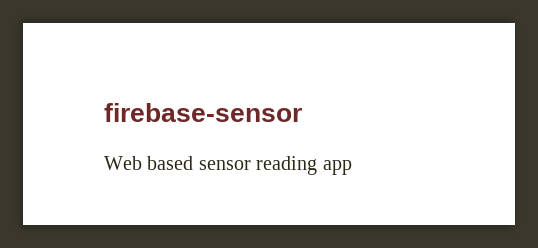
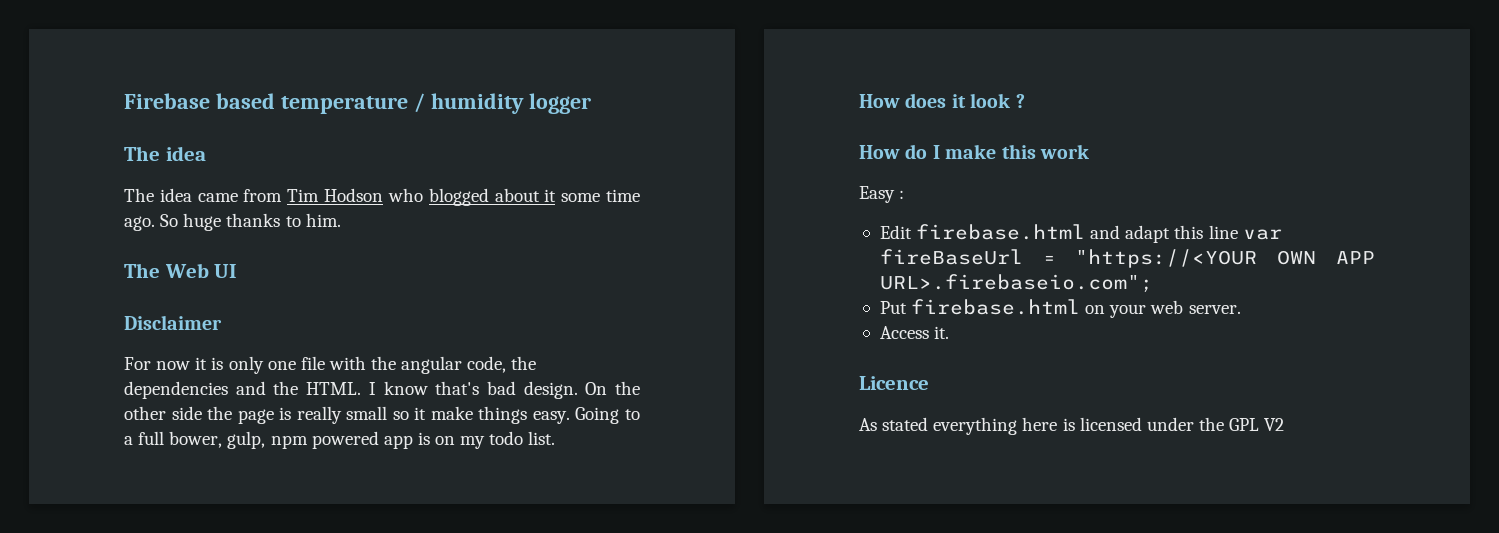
- firebase-sensor
- Web based sensor reading app
+ Firebase based temperature / humidity logger
+ The idea
+ The idea came from Tim Hodson who blogged about it some time ago. So huge thanks to him.
+ The Web UI
+ Disclaimer
+ For now it is only one file with the angular code, the dependencies and the HTML. I know that's bad design. On the other side the page is really small so it make things easy. Going to a full bower, gulp, npm powered app is on my todo list.
+ How does it look ?
+ How do I make this work
+ Easy :
+ Edit firebase.html and adapt this line var fireBaseUrl = "https://<YOUR OWN APP URL>.firebaseio.com";
+ Put firebase.html on your web server.
+ Access it.
+ Licence
+ As stated everything here is licensed under the GPL V2

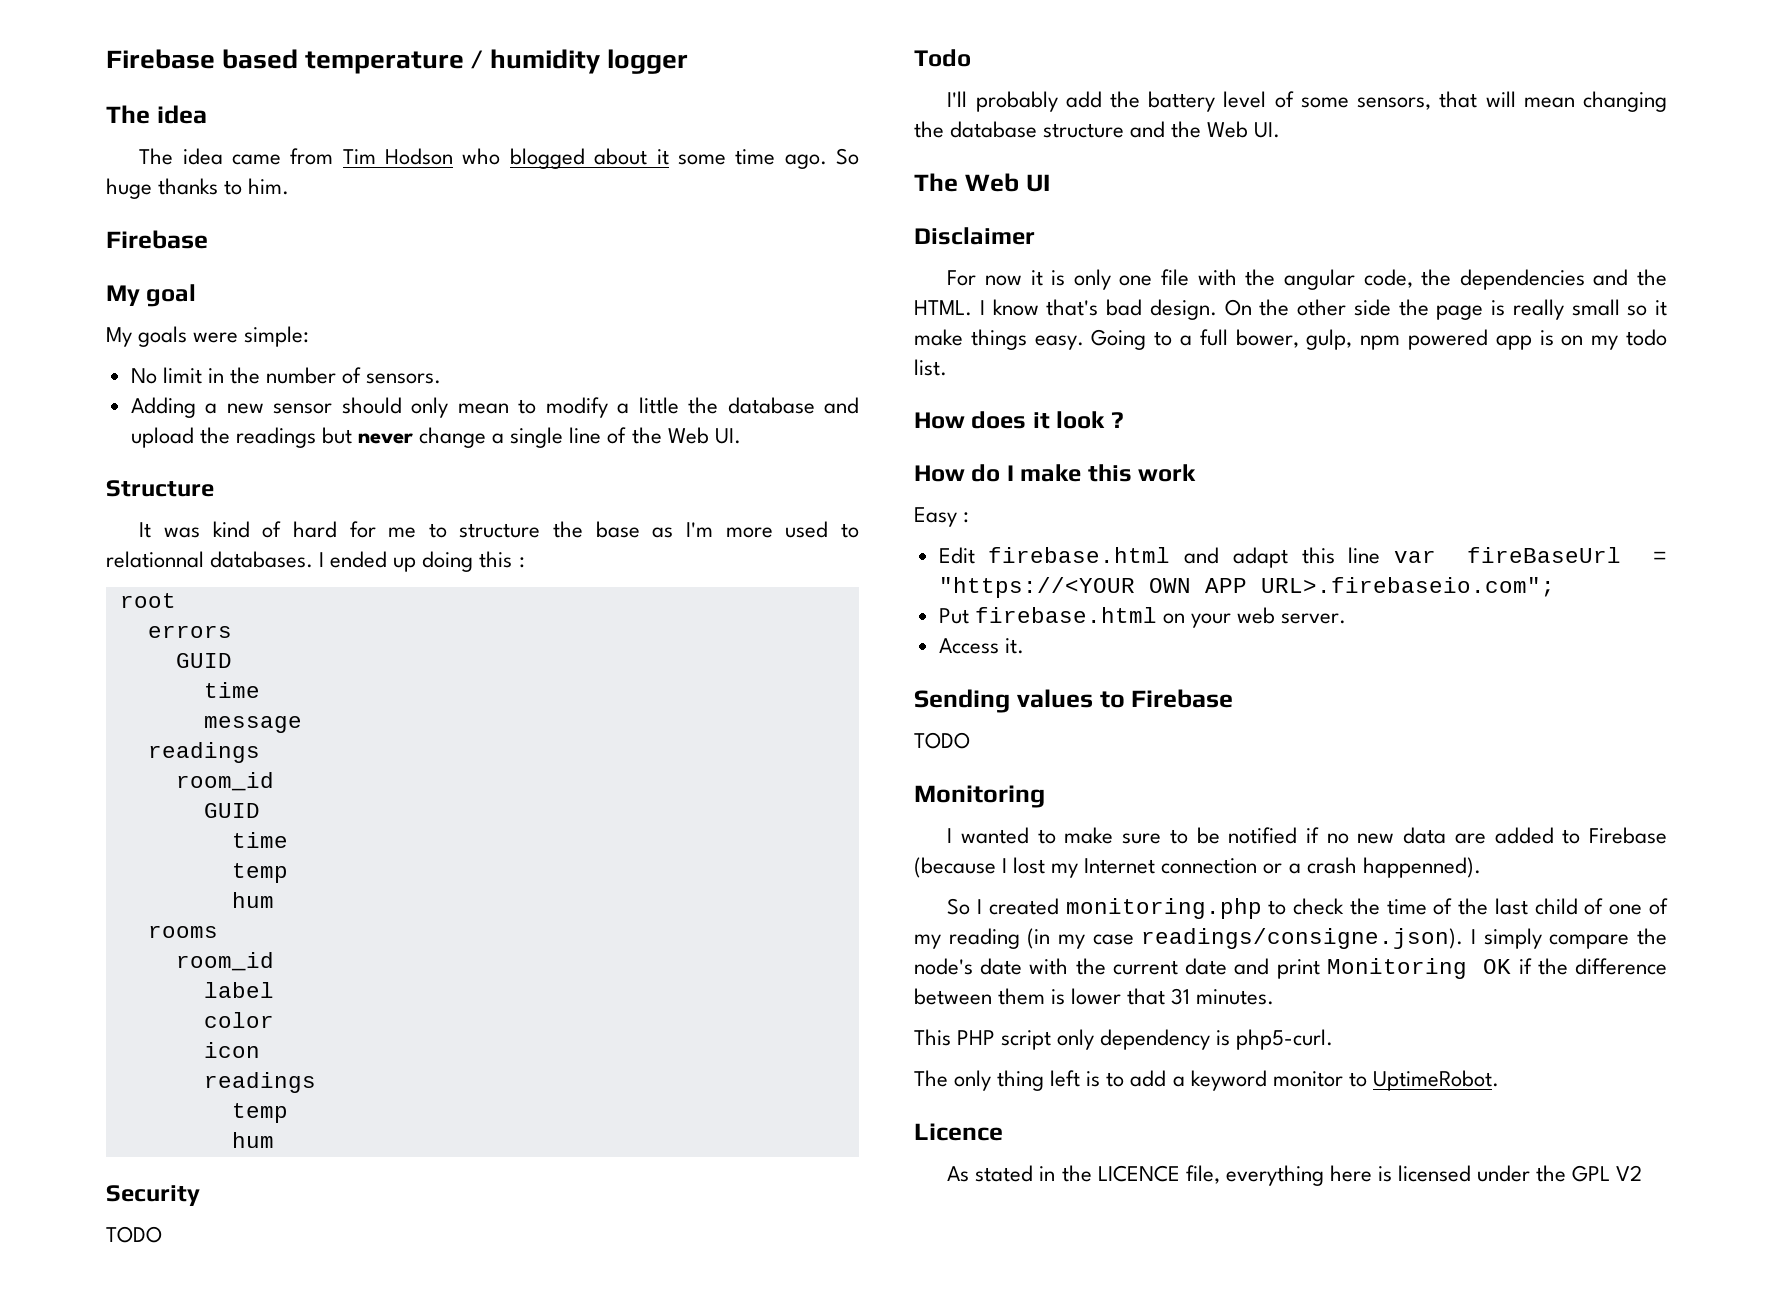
  So huge thanks to him.
+ Firebase
+ My goal
+ My goals were simple:
+ No limit in the number of sensors.
+ Adding a new sensor should only mean to modify a little the database and upload the readings but never change a single line of the Web UI.
+ Structure
+ It was kind of hard for me to structure the base as I'm more used to relationnal databases. I ended up doing this :
+ root
+ errors
+ GUID
+ time
+ message
+ readings
+ room_id
+ GUID
+ time
+ temp
+ hum
+ rooms
+ room_id
+ label
+ color
+ icon
+ readings
+ temp
+ hum
+ Security
+ TODO
+ Todo
+ I'll probably add the battery level of some sensors, that will mean changing the database structure and the Web UI.
+ Sending values to Firebase
+ TODO
+ Monitoring
+ I wanted to make sure to be notified if no new data are added to Firebase (because I lost my Internet connection or a crash happenned).
+ So I created monitoring.php to check the time of the last child of one of my reading (in my case readings/consigne.json). I simply compare the node's date with the current date and print Monitoring OK if the difference between them is lower that 31 minutes.
+ This PHP script only dependency is php5-curl.
+ The only thing left is to add a keyword monitor to UptimeRobot.
- As stated everything here is licensed under the GPL V2
+ As stated in the LICENCE file, everything here is licensed under the GPL V2

